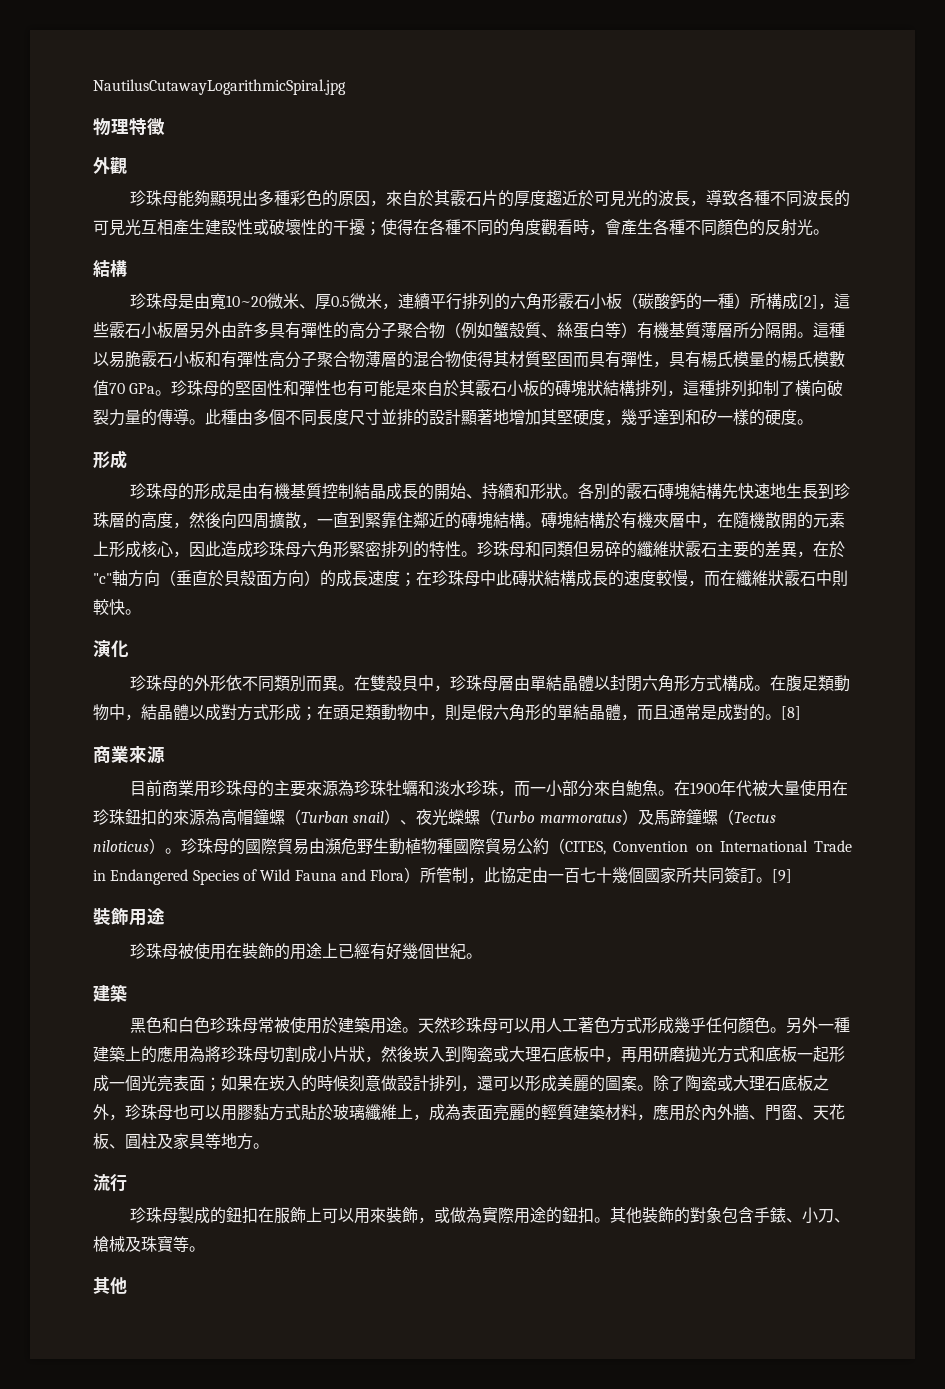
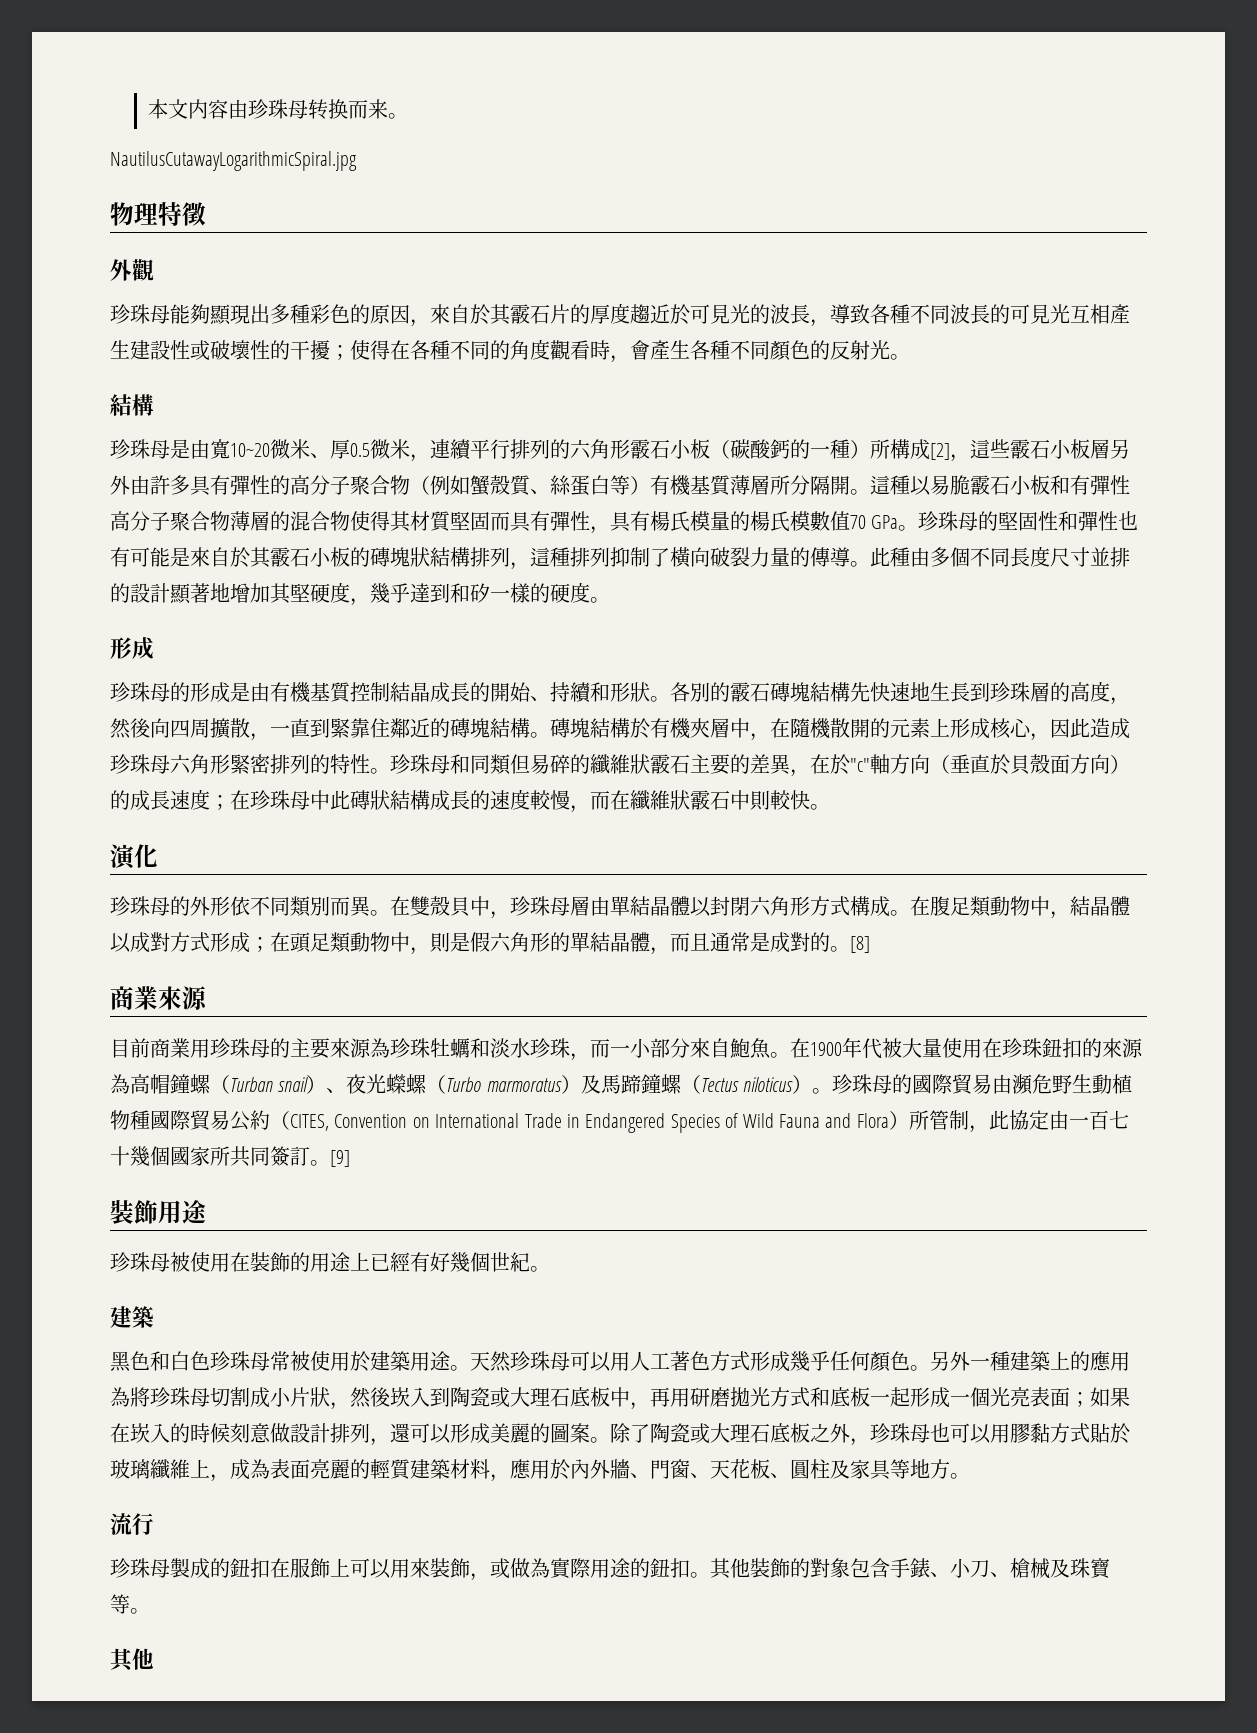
+ 本文内容由珍珠母转换而来。

